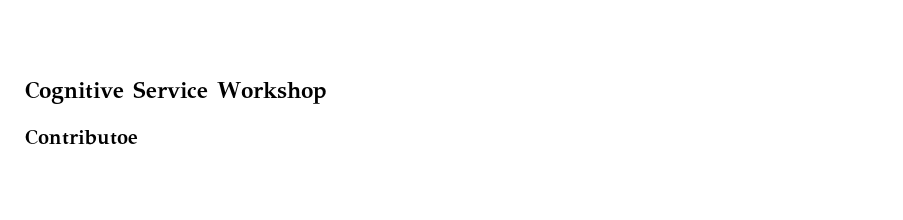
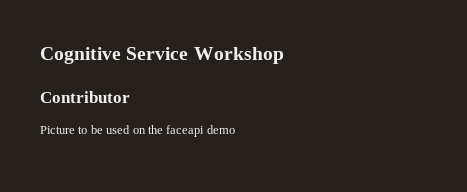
- Contributoe
+ Contributor
+ Picture to be used on the faceapi demo

